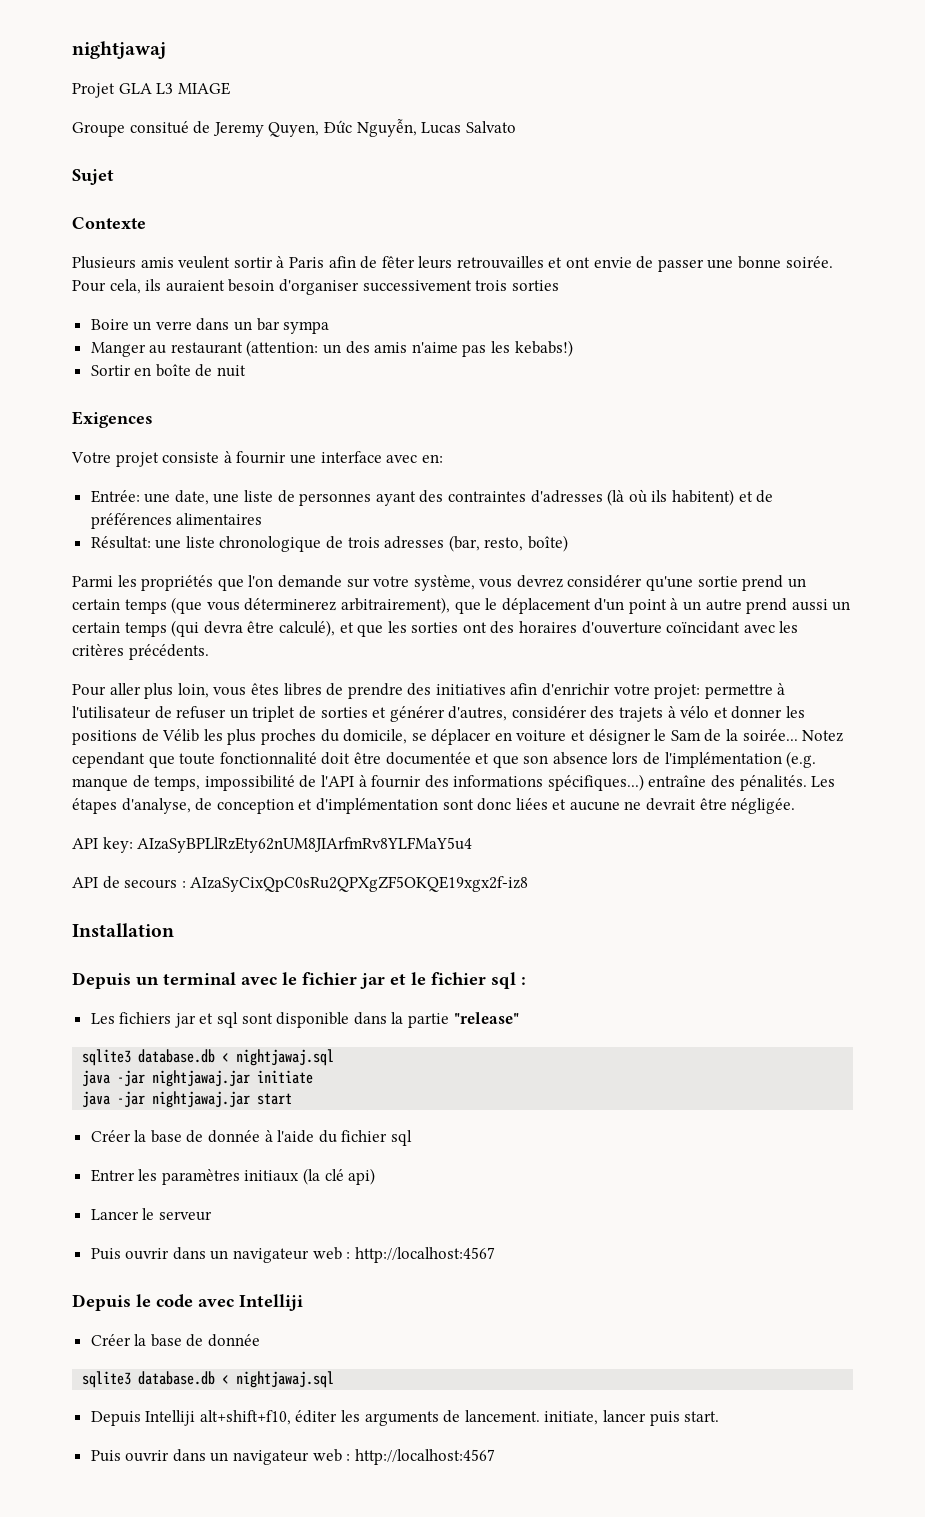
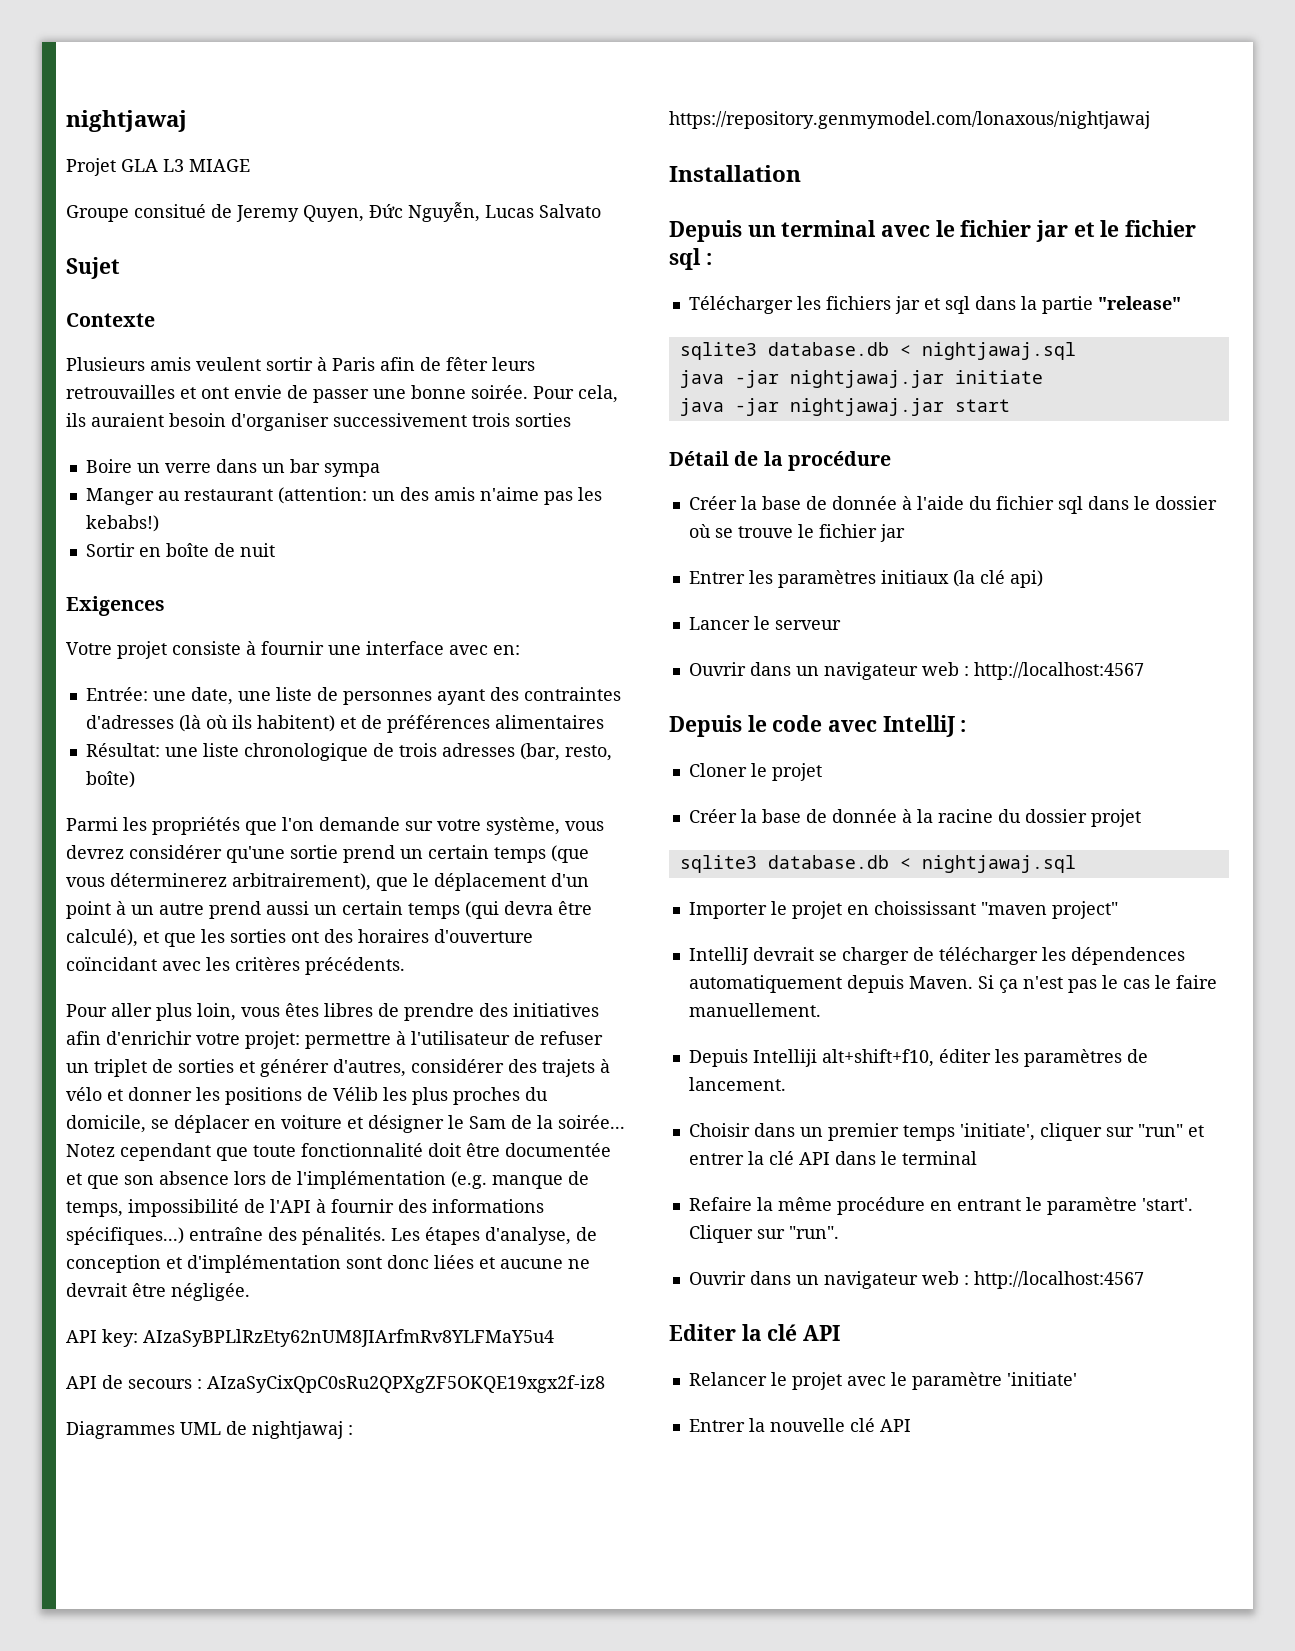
+ Diagrammes UML de nightjawaj : https://repository.genmymodel.com/lonaxous/nightjawaj
- Les fichiers jar et sql sont disponible dans la partie "release"
+ Télécharger les fichiers jar et sql dans la partie "release"
+ Détail de la procédure
- Créer la base de donnée à l'aide du fichier sql
+ Créer la base de donnée à l'aide du fichier sql dans le dossier où se trouve le fichier jar
  Lancer le serveur
- Puis ouvrir dans un navigateur web : http://localhost:4567
+ Ouvrir dans un navigateur web : http://localhost:4567
- Depuis le code avec Intelliji
- Créer la base de donnée
+ Depuis le code avec IntelliJ :
+ Cloner le projet
+ Créer la base de donnée à la racine du dossier projet
  sqlite3 database.db < nightjawaj.sql
+ Importer le projet en choississant "maven project"
+ IntelliJ devrait se charger de télécharger les dépendences automatiquement depuis Maven. Si ça n'est pas le cas le faire manuellement.
- Depuis Intelliji alt+shift+f10, éditer les arguments de lancement. initiate, lancer puis start.
- Puis ouvrir dans un navigateur web : http://localhost:4567
+ Depuis Intelliji alt+shift+f10, éditer les paramètres de lancement.
+ Choisir dans un premier temps 'initiate', cliquer sur "run" et entrer la clé API dans le terminal
+ Refaire la même procédure en entrant le paramètre 'start'. Cliquer sur "run".
+ Ouvrir dans un navigateur web : http://localhost:4567
+ Editer la clé API
+ Relancer le projet avec le paramètre 'initiate'
+ Entrer la nouvelle clé API

